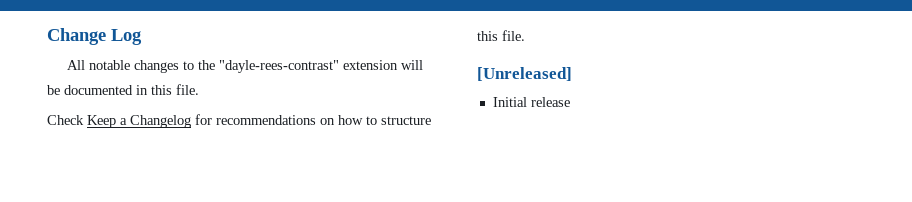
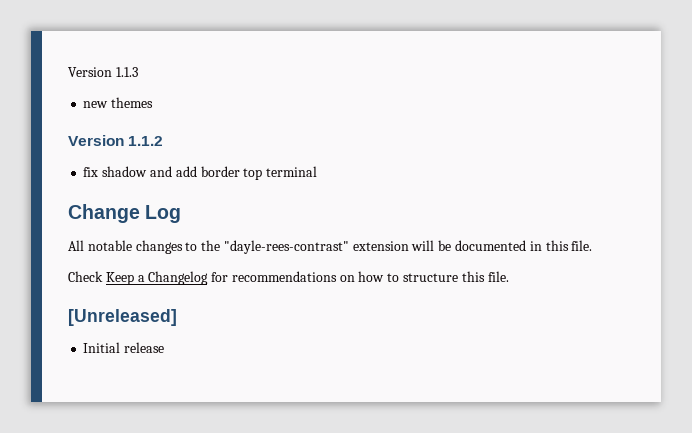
+ Version 1.1.3
+ new themes
+ Version 1.1.2
+ fix shadow and add border top terminal

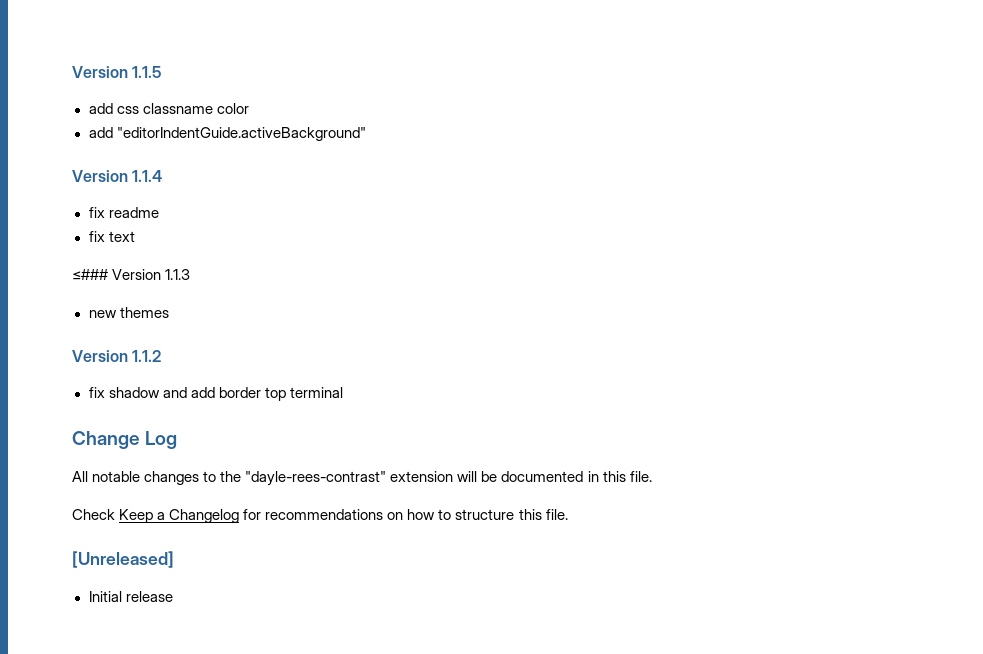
- Version 1.1.3
+ Version 1.1.5
+ add css classname color
+ add "editorIndentGuide.activeBackground"
+ Version 1.1.4
+ fix readme
+ fix text
+ ≤### Version 1.1.3

